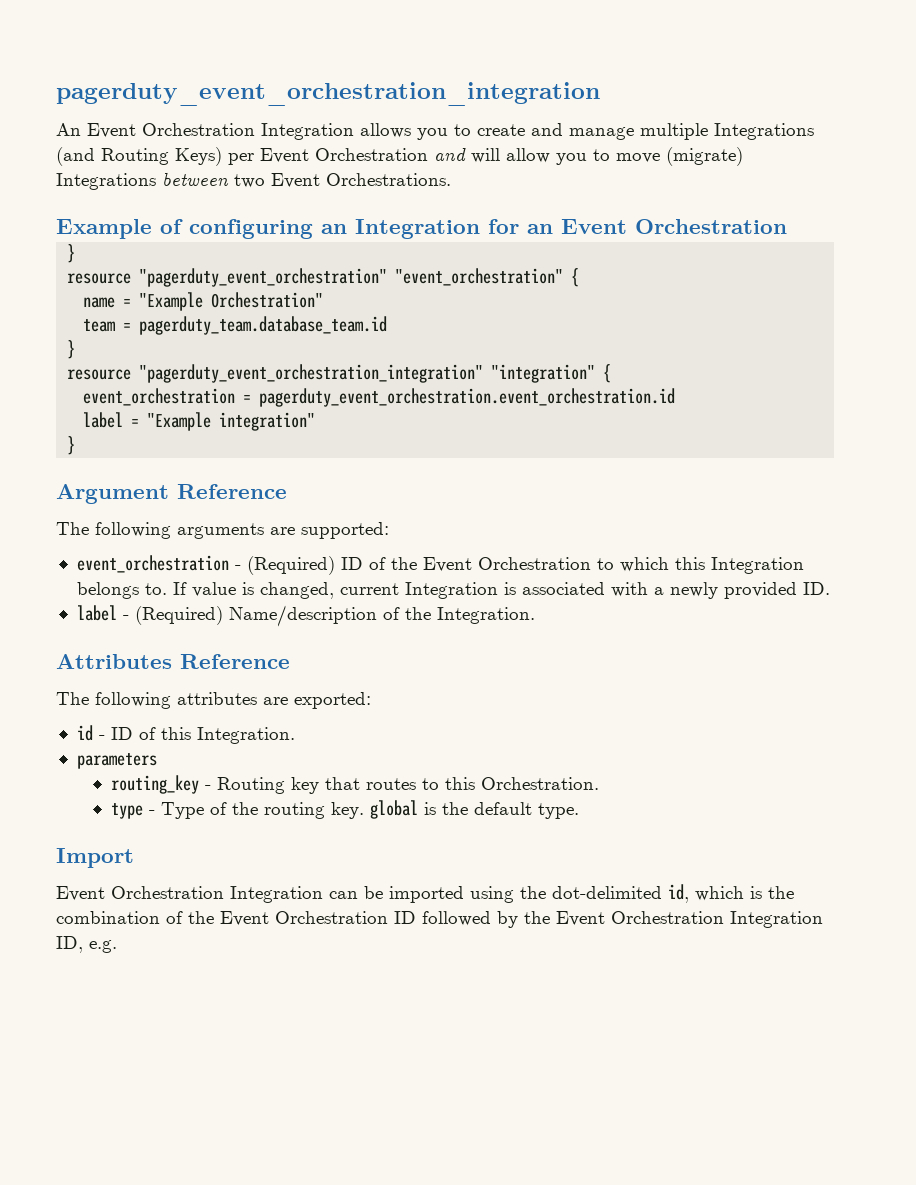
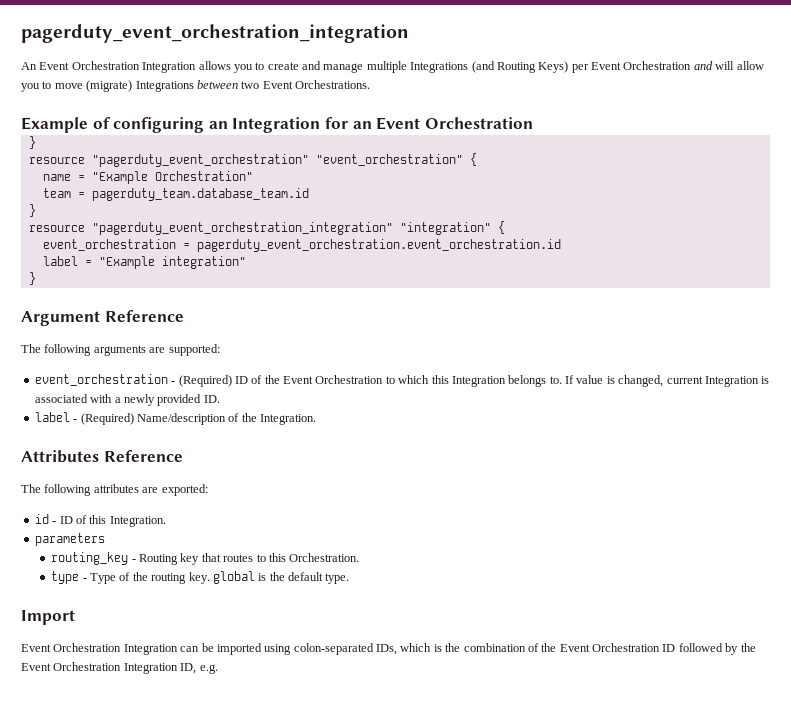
- Event Orchestration Integration can be imported using the dot-delimited id, which is the combination of the Event Orchestration ID followed by the Event Orchestration Integration ID, e.g.
+ Event Orchestration Integration can be imported using colon-separated IDs, which is the combination of the Event Orchestration ID followed by the Event Orchestration Integration ID, e.g.

